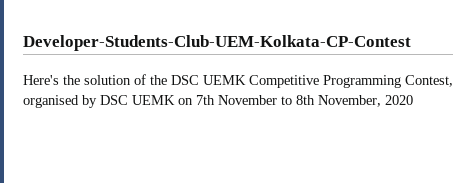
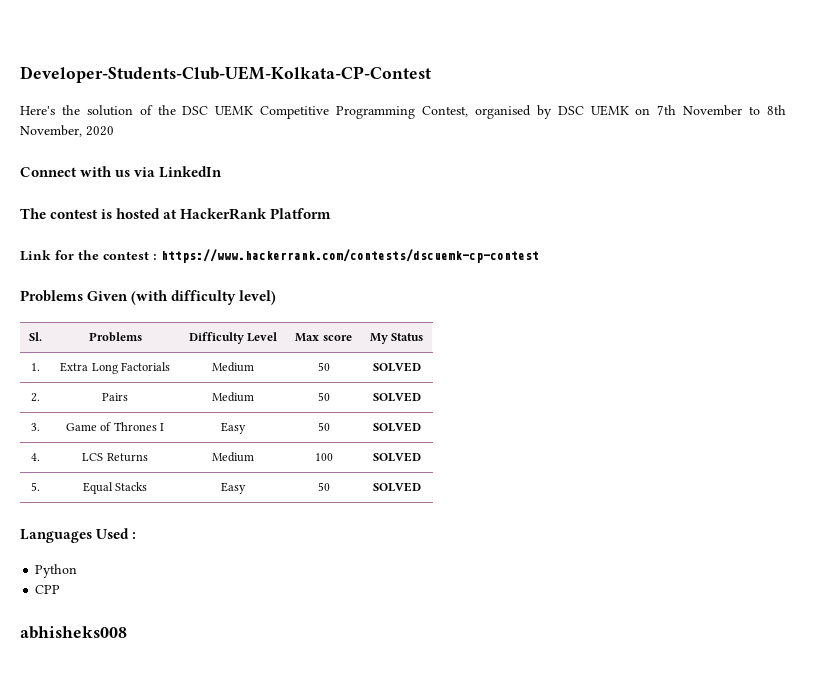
+ Connect with us via LinkedIn
+ The contest is hosted at HackerRank Platform
+ Link for the contest : https://www.hackerrank.com/contests/dscuemk-cp-contest
+ Problems Given (with difficulty level)
+ Sl. | Problems | Difficulty Level | Max score | My Status
+ 1. | Extra Long Factorials | Medium | 50 | SOLVED
+ 2. | Pairs | Medium | 50 | SOLVED
+ 3. | Game of Thrones I | Easy | 50 | SOLVED
+ 4. | LCS Returns | Medium | 100 | SOLVED
+ 5. | Equal Stacks | Easy | 50 | SOLVED
+ Languages Used :
+ Python
+ CPP
+ abhisheks008

